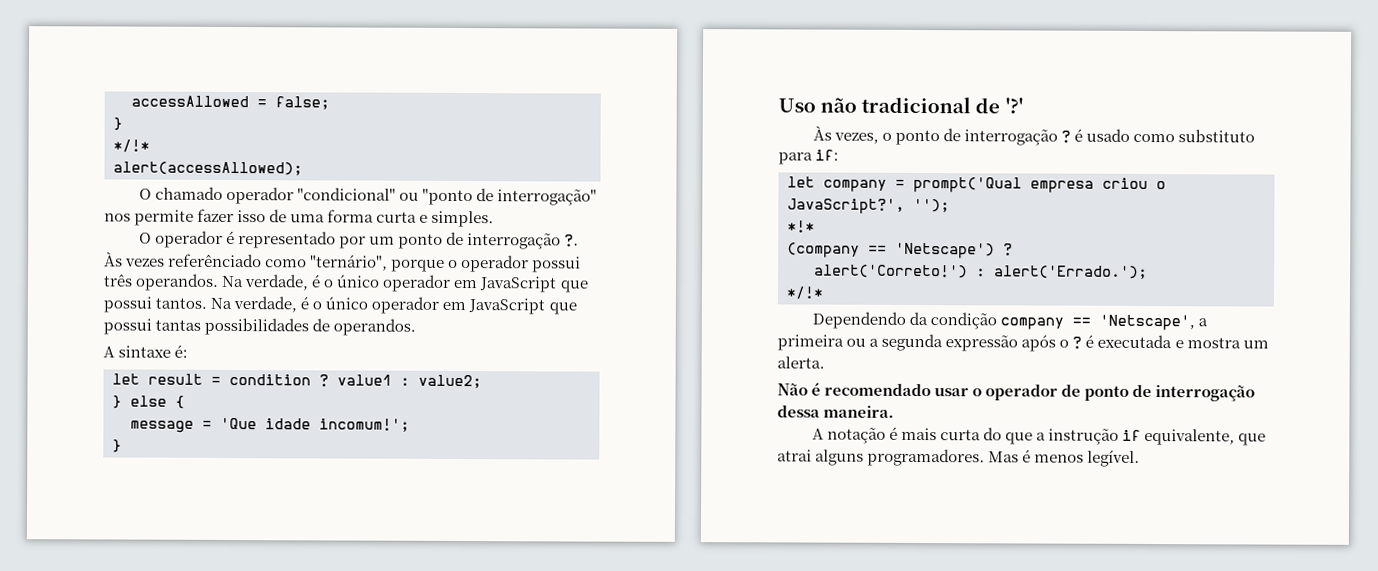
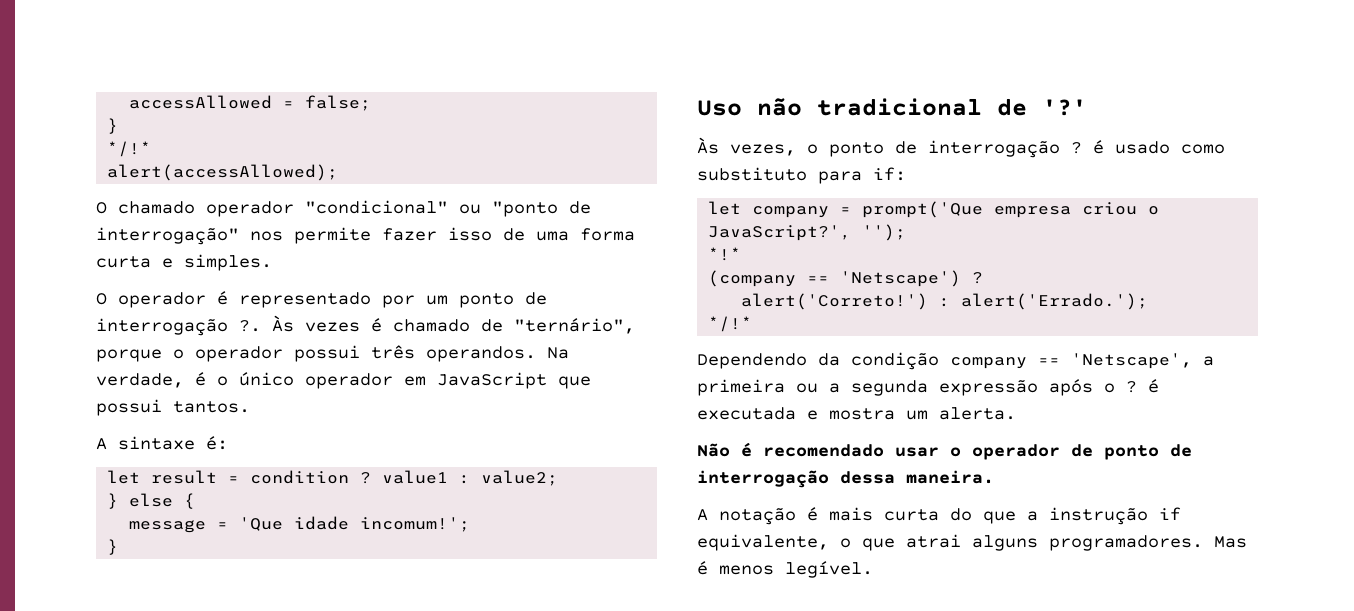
- Às vezes referênciado como "ternário", porque o operador possui três operandos.
+ Às vezes é chamado de "ternário", porque o operador possui três operandos.
- Na verdade, é o único operador em JavaScript que possui tantas possibilidades de operandos.
- let company = prompt('Qual empresa criou o JavaScript?', '');
+ let company = prompt('Que empresa criou o JavaScript?', '');
- A notação é mais curta do que a instrução if equivalente, que atrai alguns programadores.
+ A notação é mais curta do que a instrução if equivalente, o que atrai alguns programadores.

